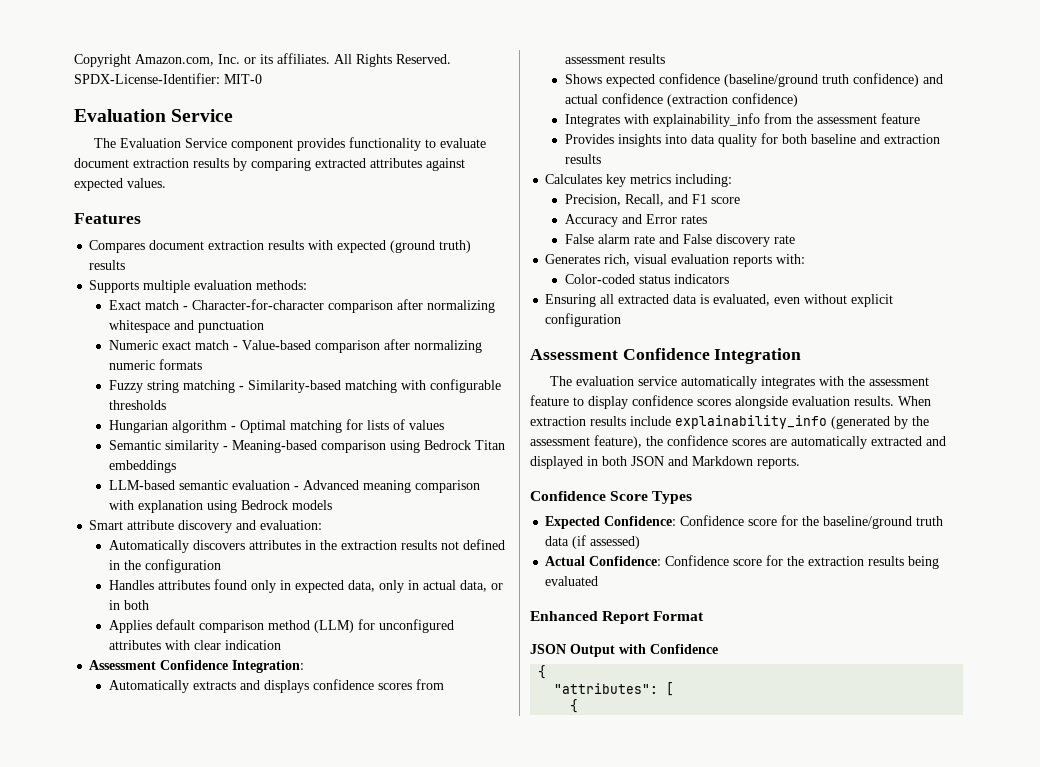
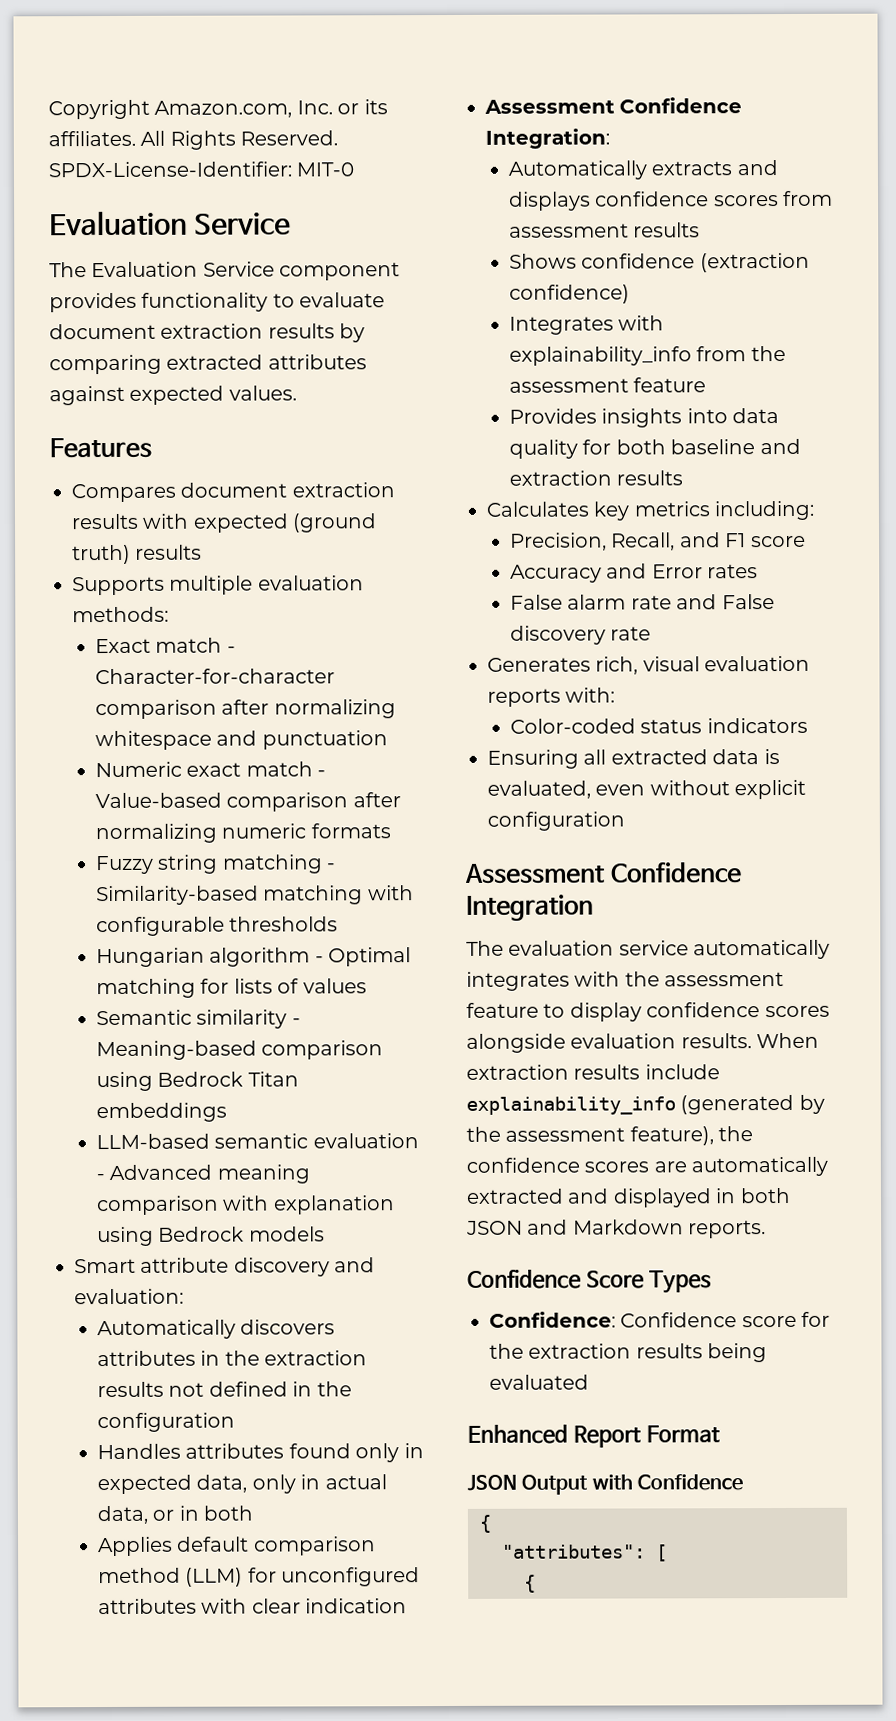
- Shows expected confidence (baseline/ground truth confidence) and actual confidence (extraction confidence)
+ Shows confidence (extraction confidence)
- Expected Confidence: Confidence score for the baseline/ground truth data (if assessed)
- Actual Confidence: Confidence score for the extraction results being evaluated
+ Confidence: Confidence score for the extraction results being evaluated

